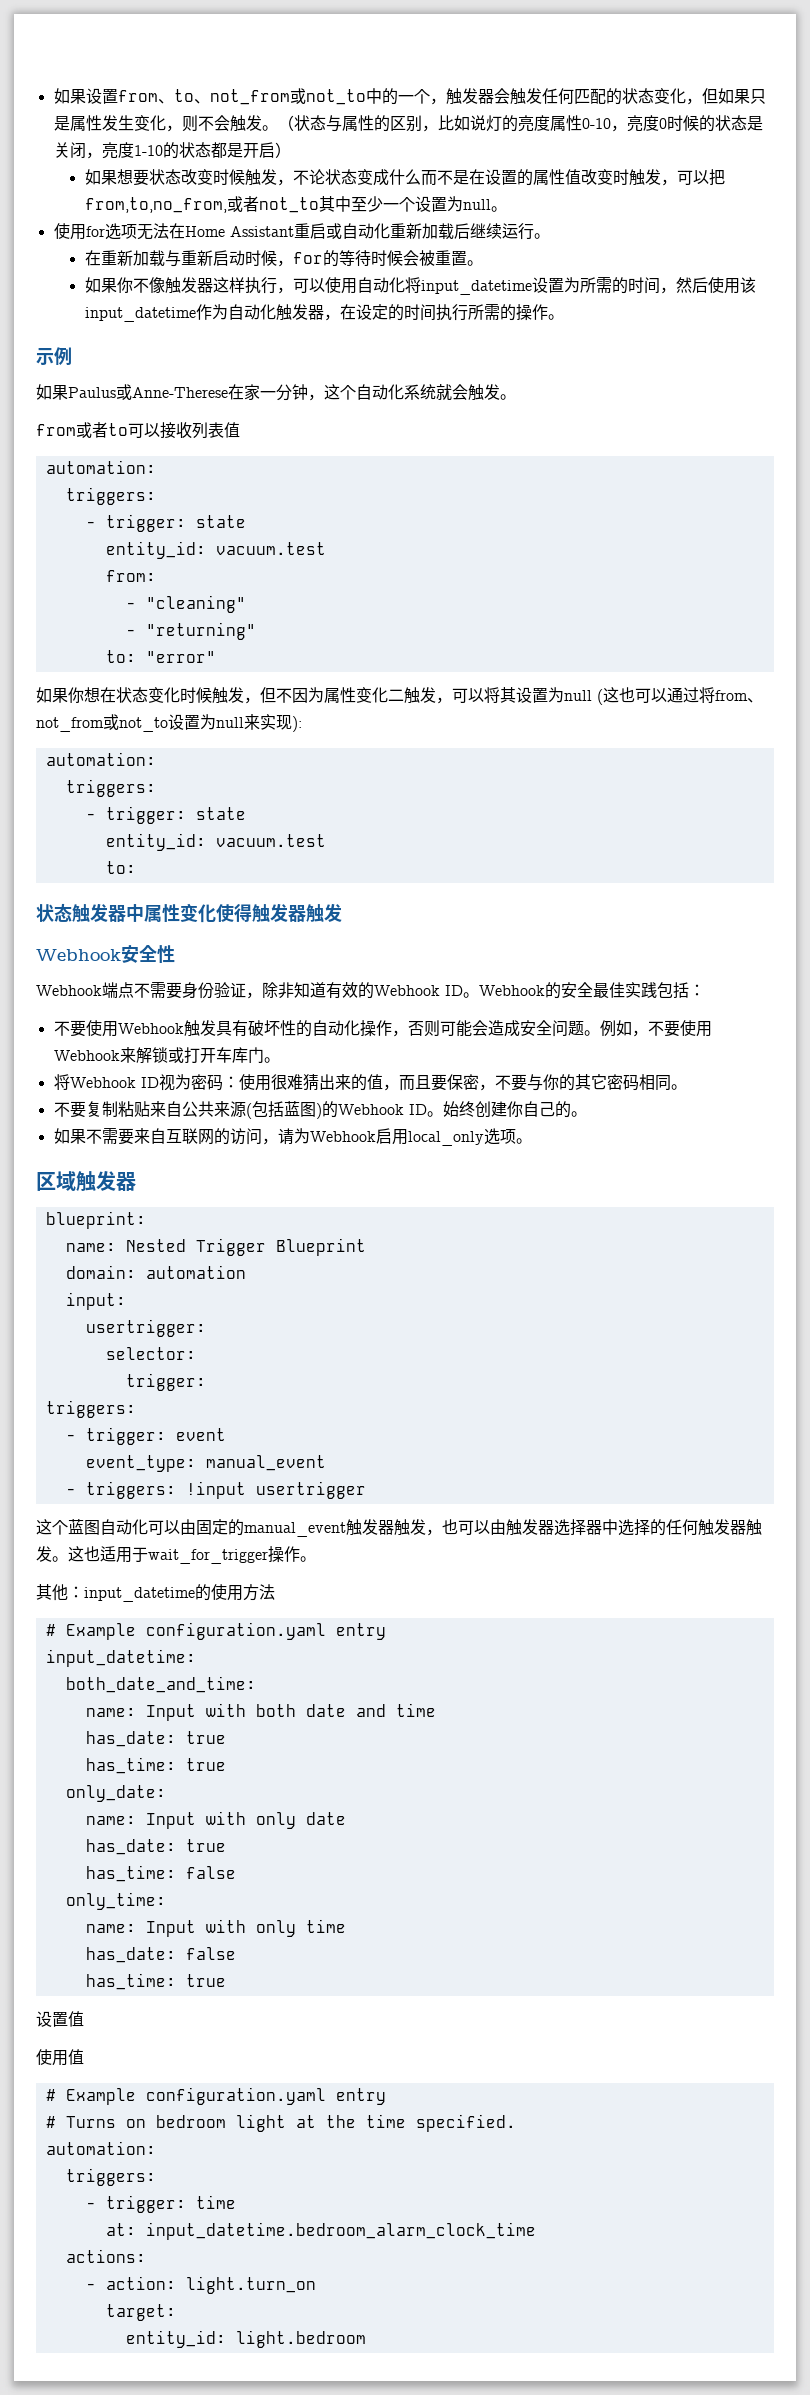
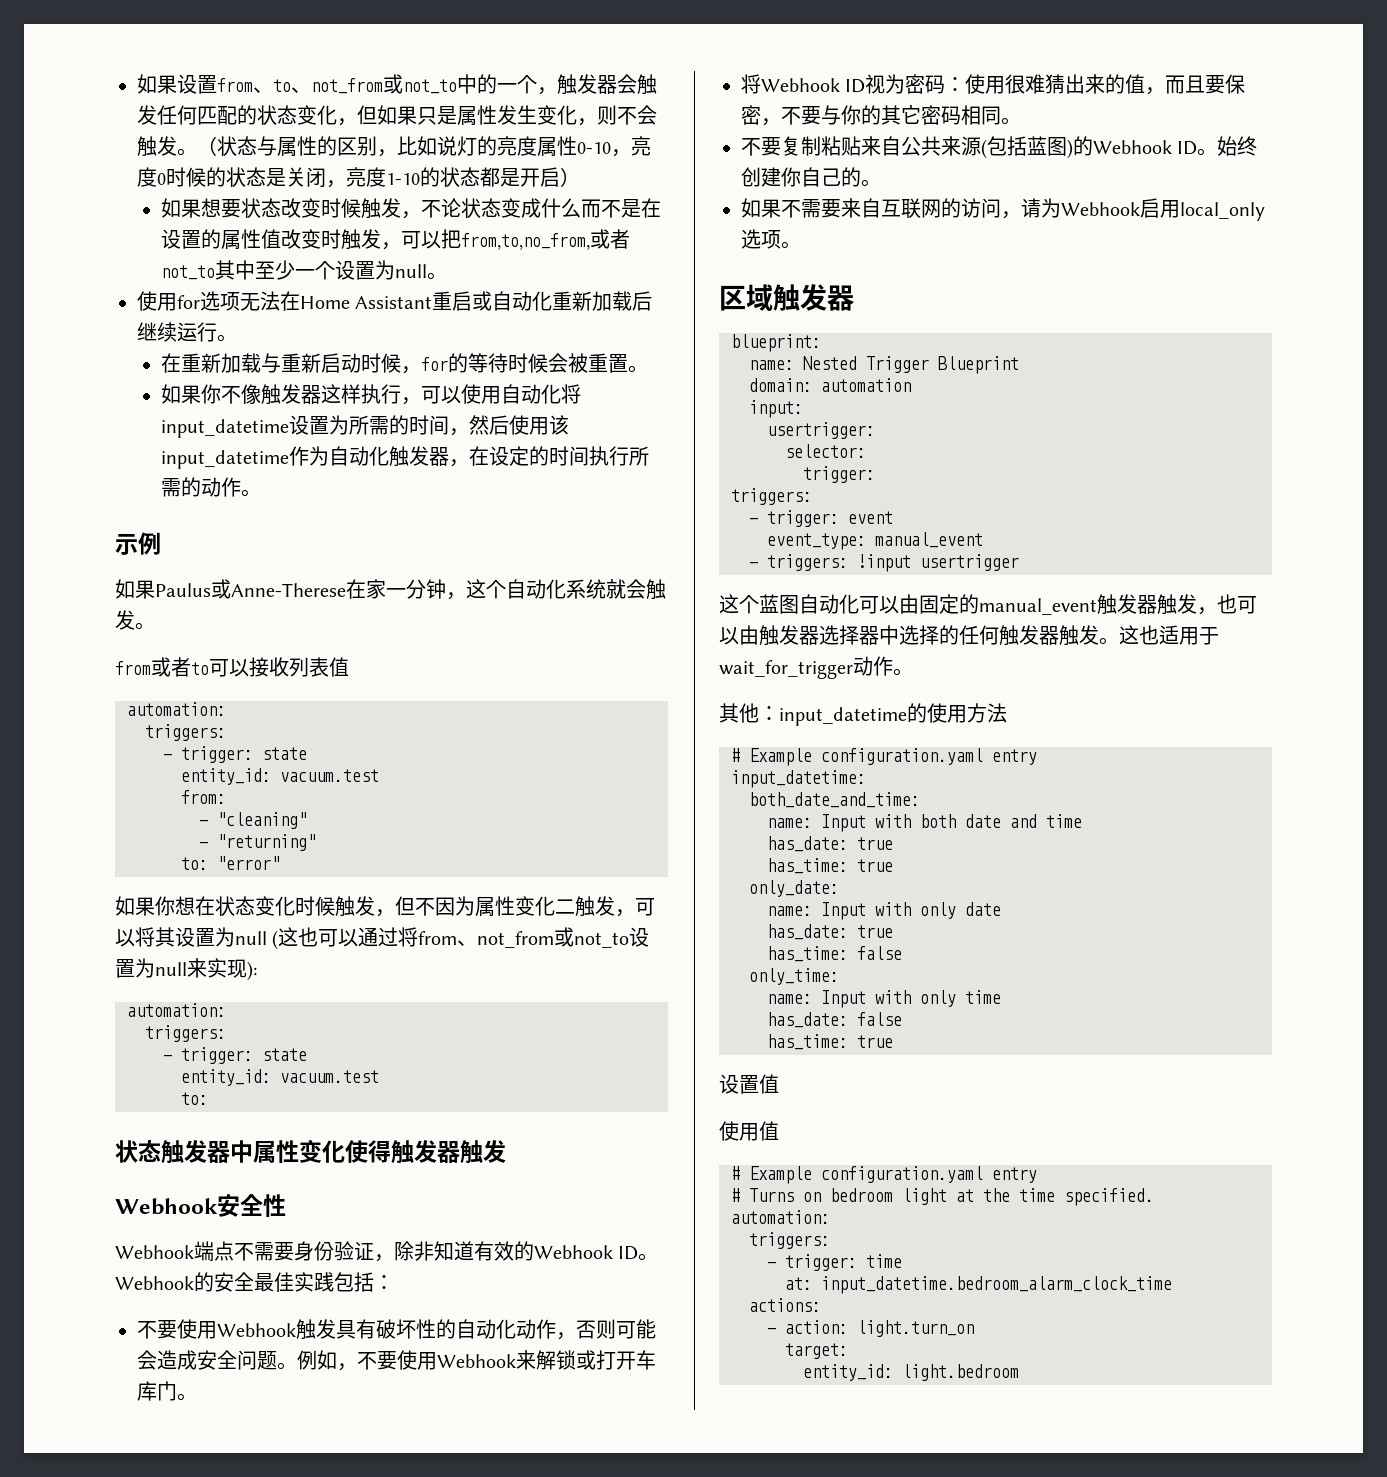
- 如果你不像触发器这样执行，可以使用自动化将input_datetime设置为所需的时间，然后使用该input_datetime作为自动化触发器，在设定的时间执行所需的操作。
+ 如果你不像触发器这样执行，可以使用自动化将input_datetime设置为所需的时间，然后使用该input_datetime作为自动化触发器，在设定的时间执行所需的动作。
- 不要使用Webhook触发具有破坏性的自动化操作，否则可能会造成安全问题。
+ 不要使用Webhook触发具有破坏性的自动化动作，否则可能会造成安全问题。
- 这也适用于wait_for_trigger操作。
+ 这也适用于wait_for_trigger动作。

